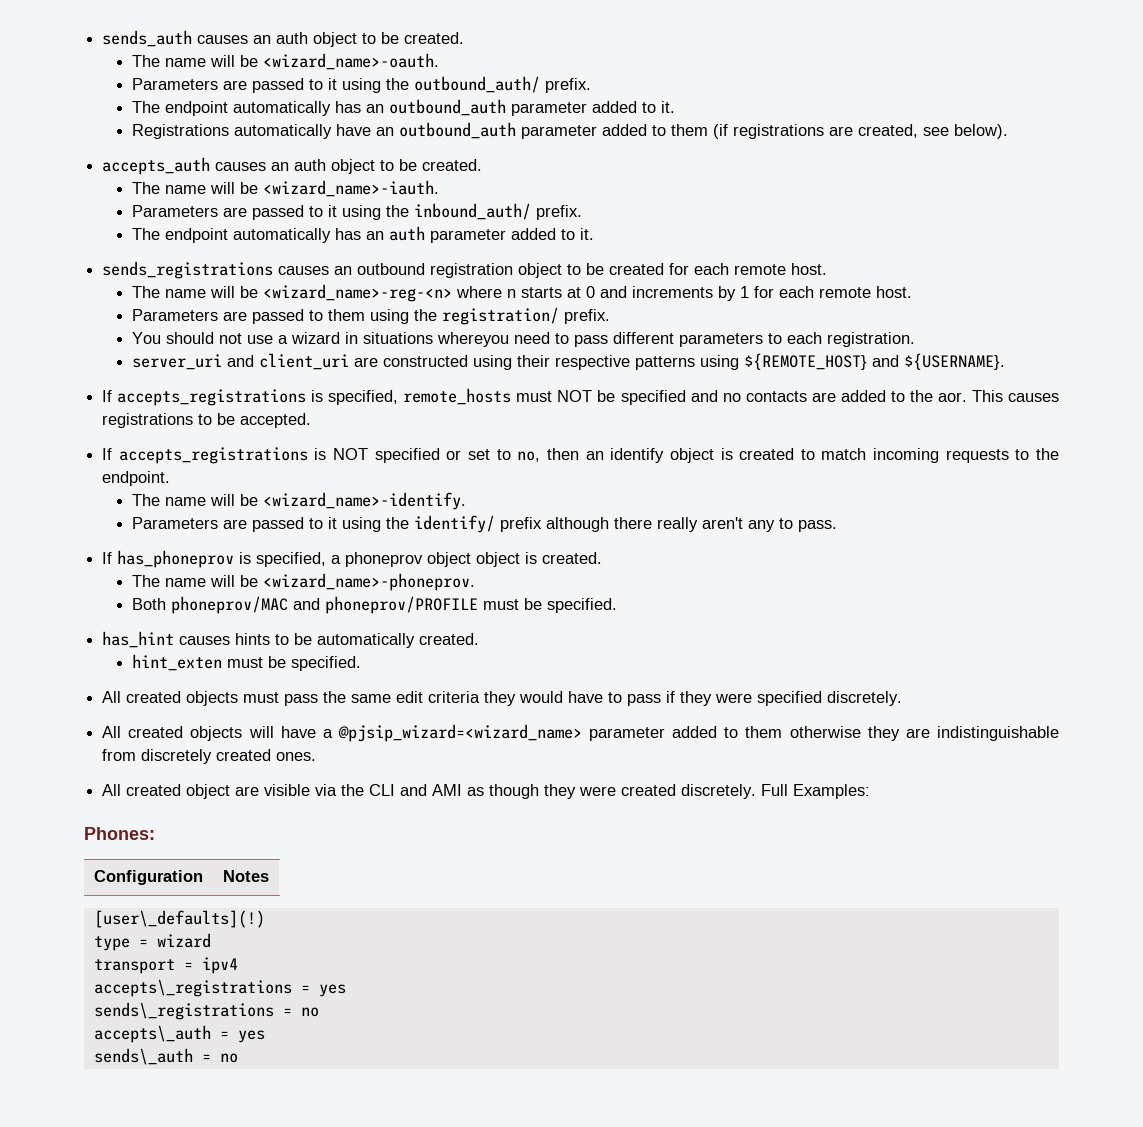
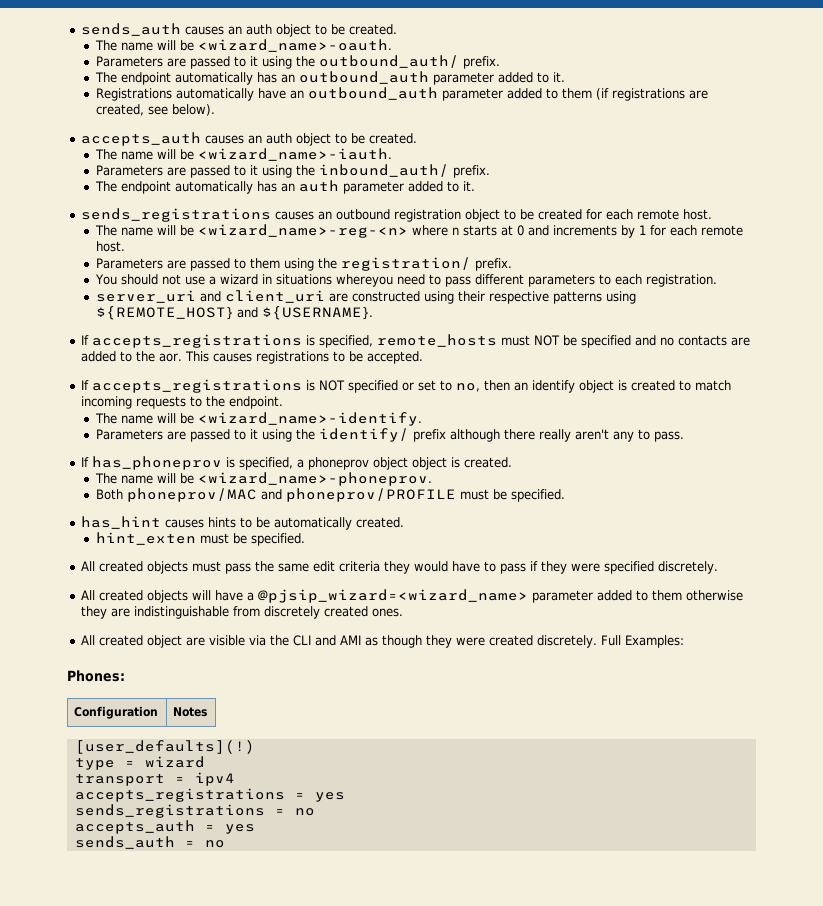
- [user\_defaults](!)
+ [user_defaults](!)
- accepts\_registrations = yes
- sends\_registrations = no
+ accepts_registrations = yes
+ sends_registrations = no
- accepts\_auth = yes
- sends\_auth = no
+ accepts_auth = yes
+ sends_auth = no

